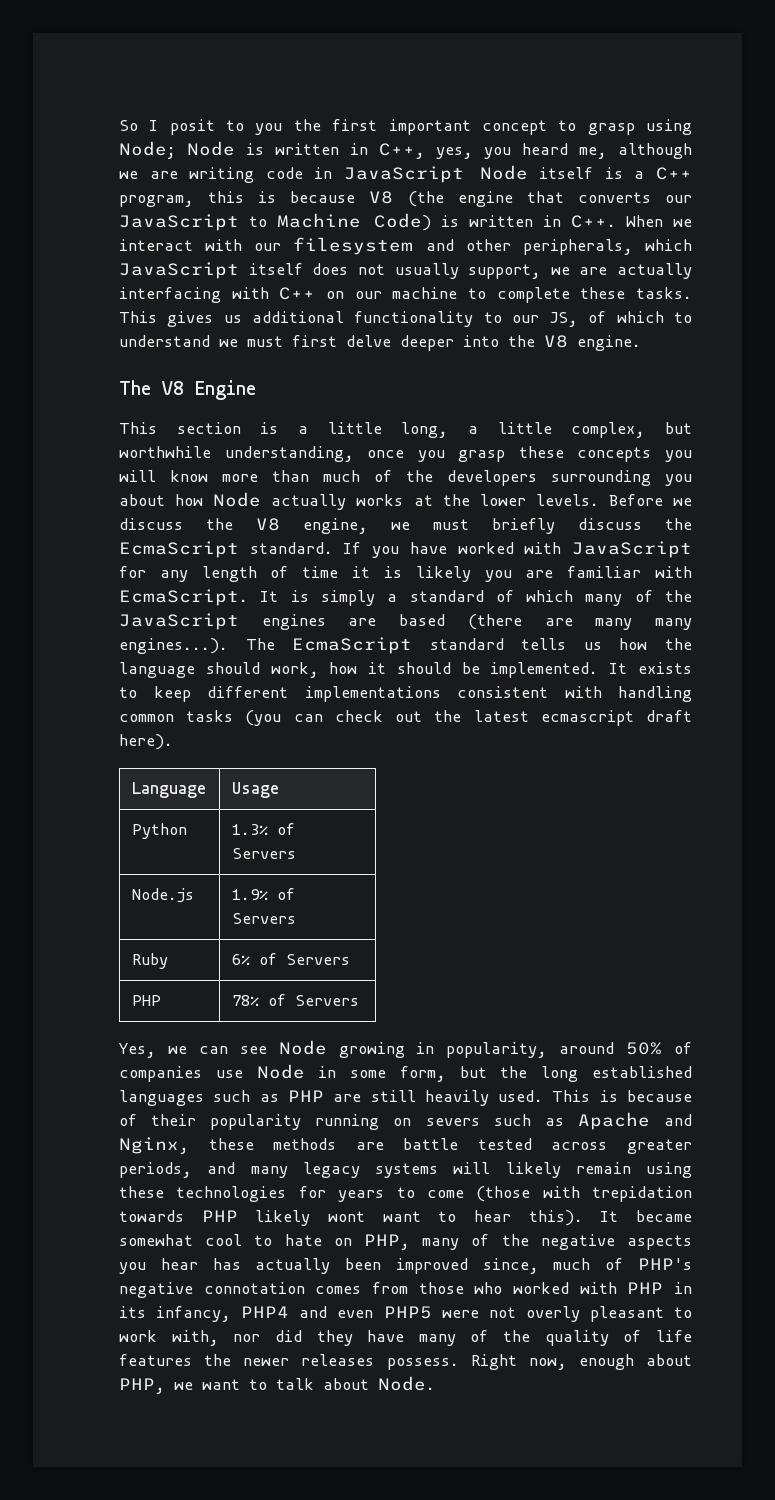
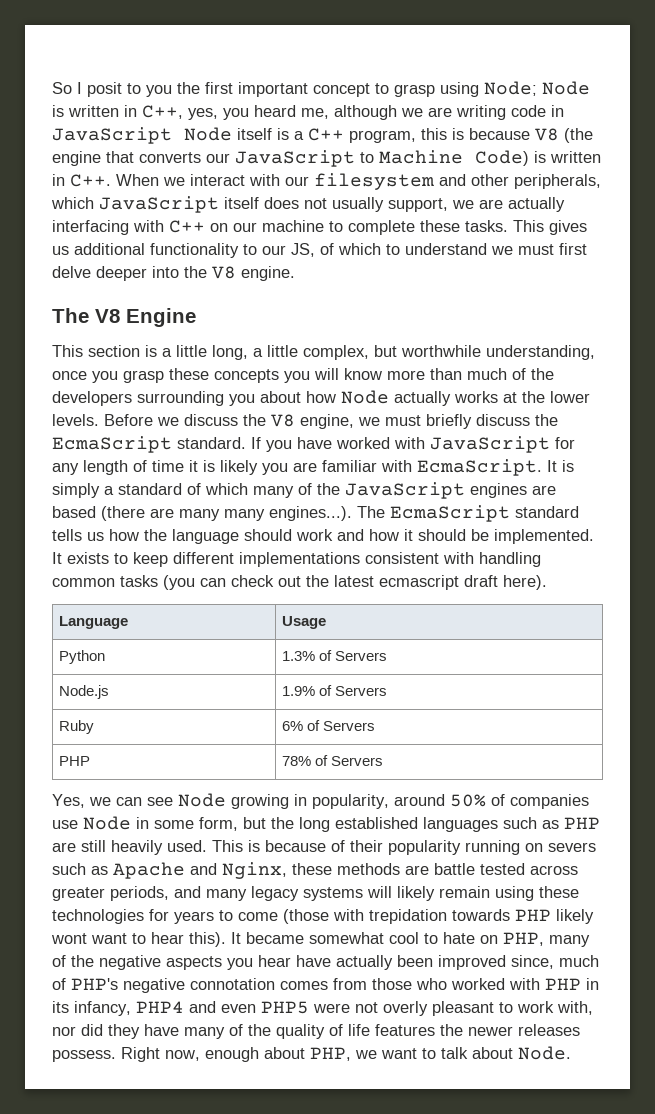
- It is simply a standard of which many of the JavaScript engines are based (there are many many engines...). The EcmaScript standard tells us how the language should work, how it should be implemented.
+ It is simply a standard of which many of the JavaScript engines are based (there are many many engines...). The EcmaScript standard tells us how the language should work and how it should be implemented.
- It became somewhat cool to hate on PHP, many of the negative aspects you hear has actually been improved since, much of PHP's negative connotation comes from those who worked with PHP in its infancy, PHP4 and even PHP5 were not overly pleasant to work with, nor did they have many of the quality of life features the newer releases possess.
+ It became somewhat cool to hate on PHP, many of the negative aspects you hear have actually been improved since, much of PHP's negative connotation comes from those who worked with PHP in its infancy, PHP4 and even PHP5 were not overly pleasant to work with, nor did they have many of the quality of life features the newer releases possess.

